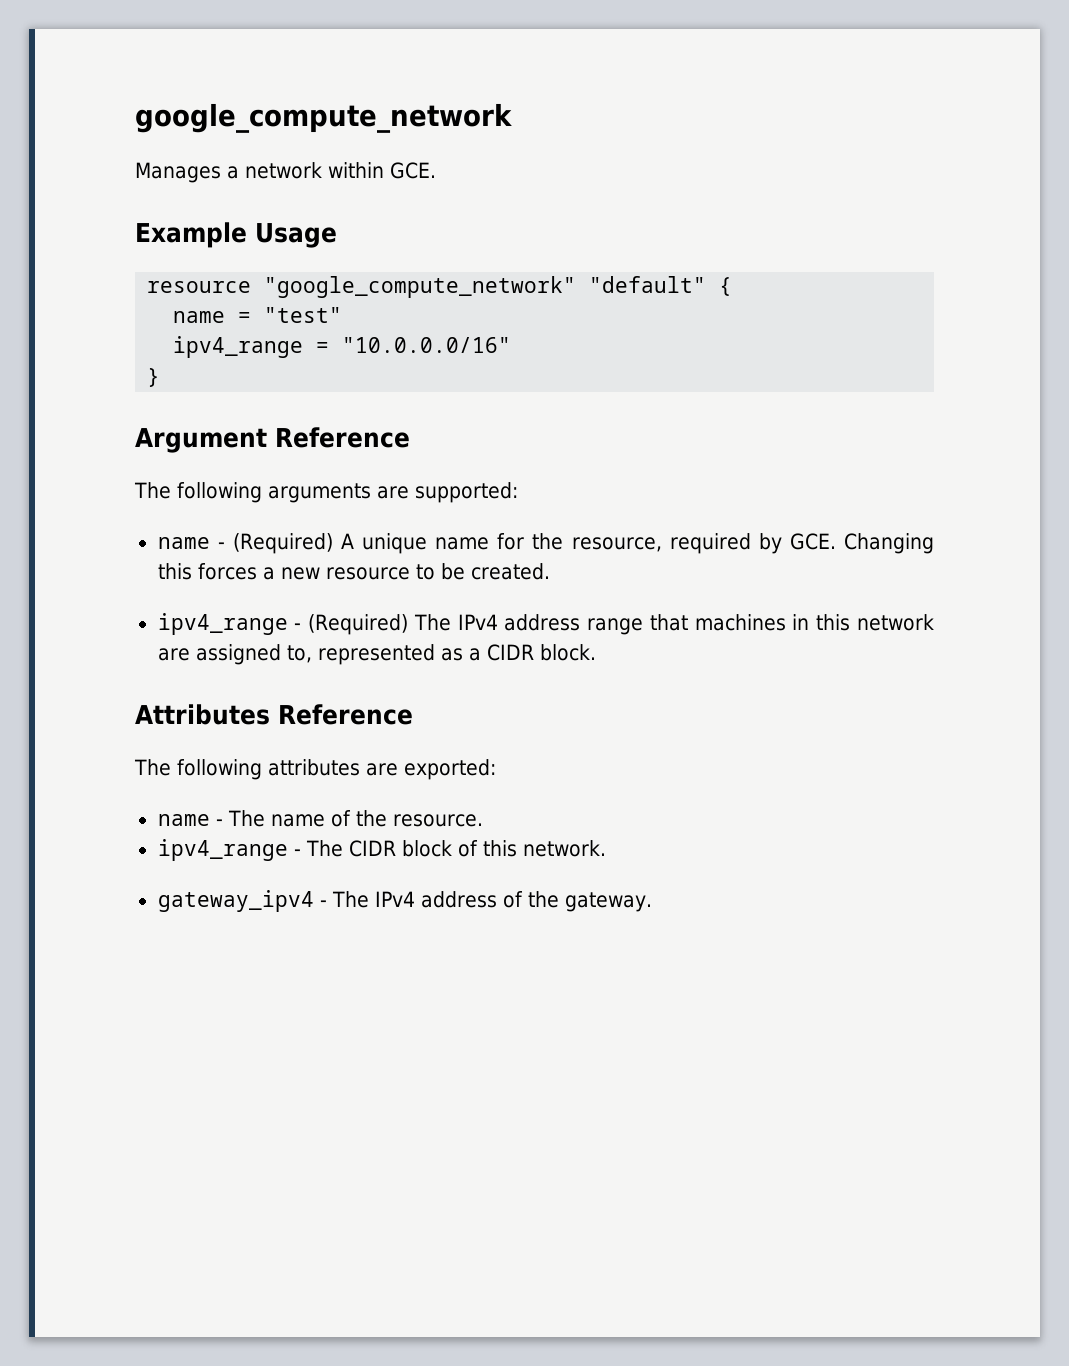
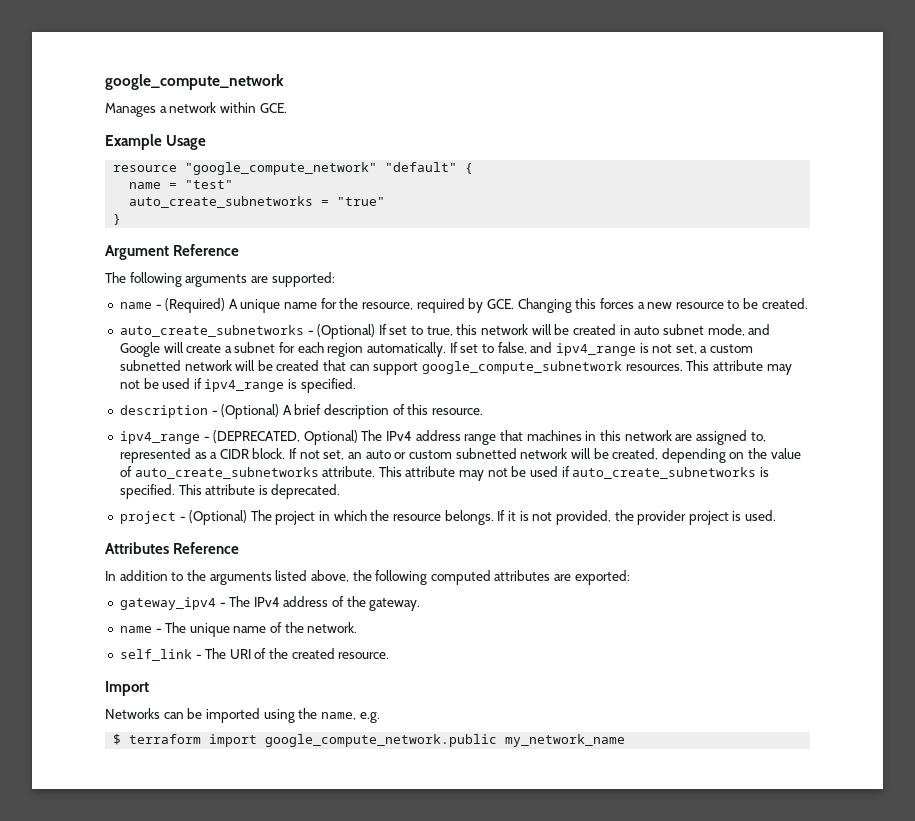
- ipv4_range = "10.0.0.0/16"
+ auto_create_subnetworks = "true"
- ipv4_range - (Required) The IPv4 address range that machines in this network are assigned to, represented as a CIDR block.
+ auto_create_subnetworks - (Optional) If set to true, this network will be created in auto subnet mode, and Google will create a subnet for each region automatically. If set to false, and ipv4_range is not set, a custom subnetted network will be created that can support google_compute_subnetwork resources. This attribute may not be used if ipv4_range is specified.
+ description - (Optional) A brief description of this resource.
+ ipv4_range - (DEPRECATED, Optional) The IPv4 address range that machines in this network are assigned to, represented as a CIDR block. If not set, an auto or custom subnetted network will be created, depending on the value of auto_create_subnetworks attribute. This attribute may not be used if auto_create_subnetworks is specified. This attribute is deprecated.
+ project - (Optional) The project in which the resource belongs. If it is not provided, the provider project is used.
  Attributes Reference
- The following attributes are exported:
- name - The name of the resource.
- ipv4_range - The CIDR block of this network.
+ In addition to the arguments listed above, the following computed attributes are exported:
+ name - The unique name of the network.
+ self_link - The URI of the created resource.
+ Import
+ Networks can be imported using the name, e.g.
+ $ terraform import google_compute_network.public my_network_name

